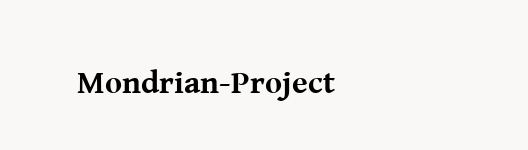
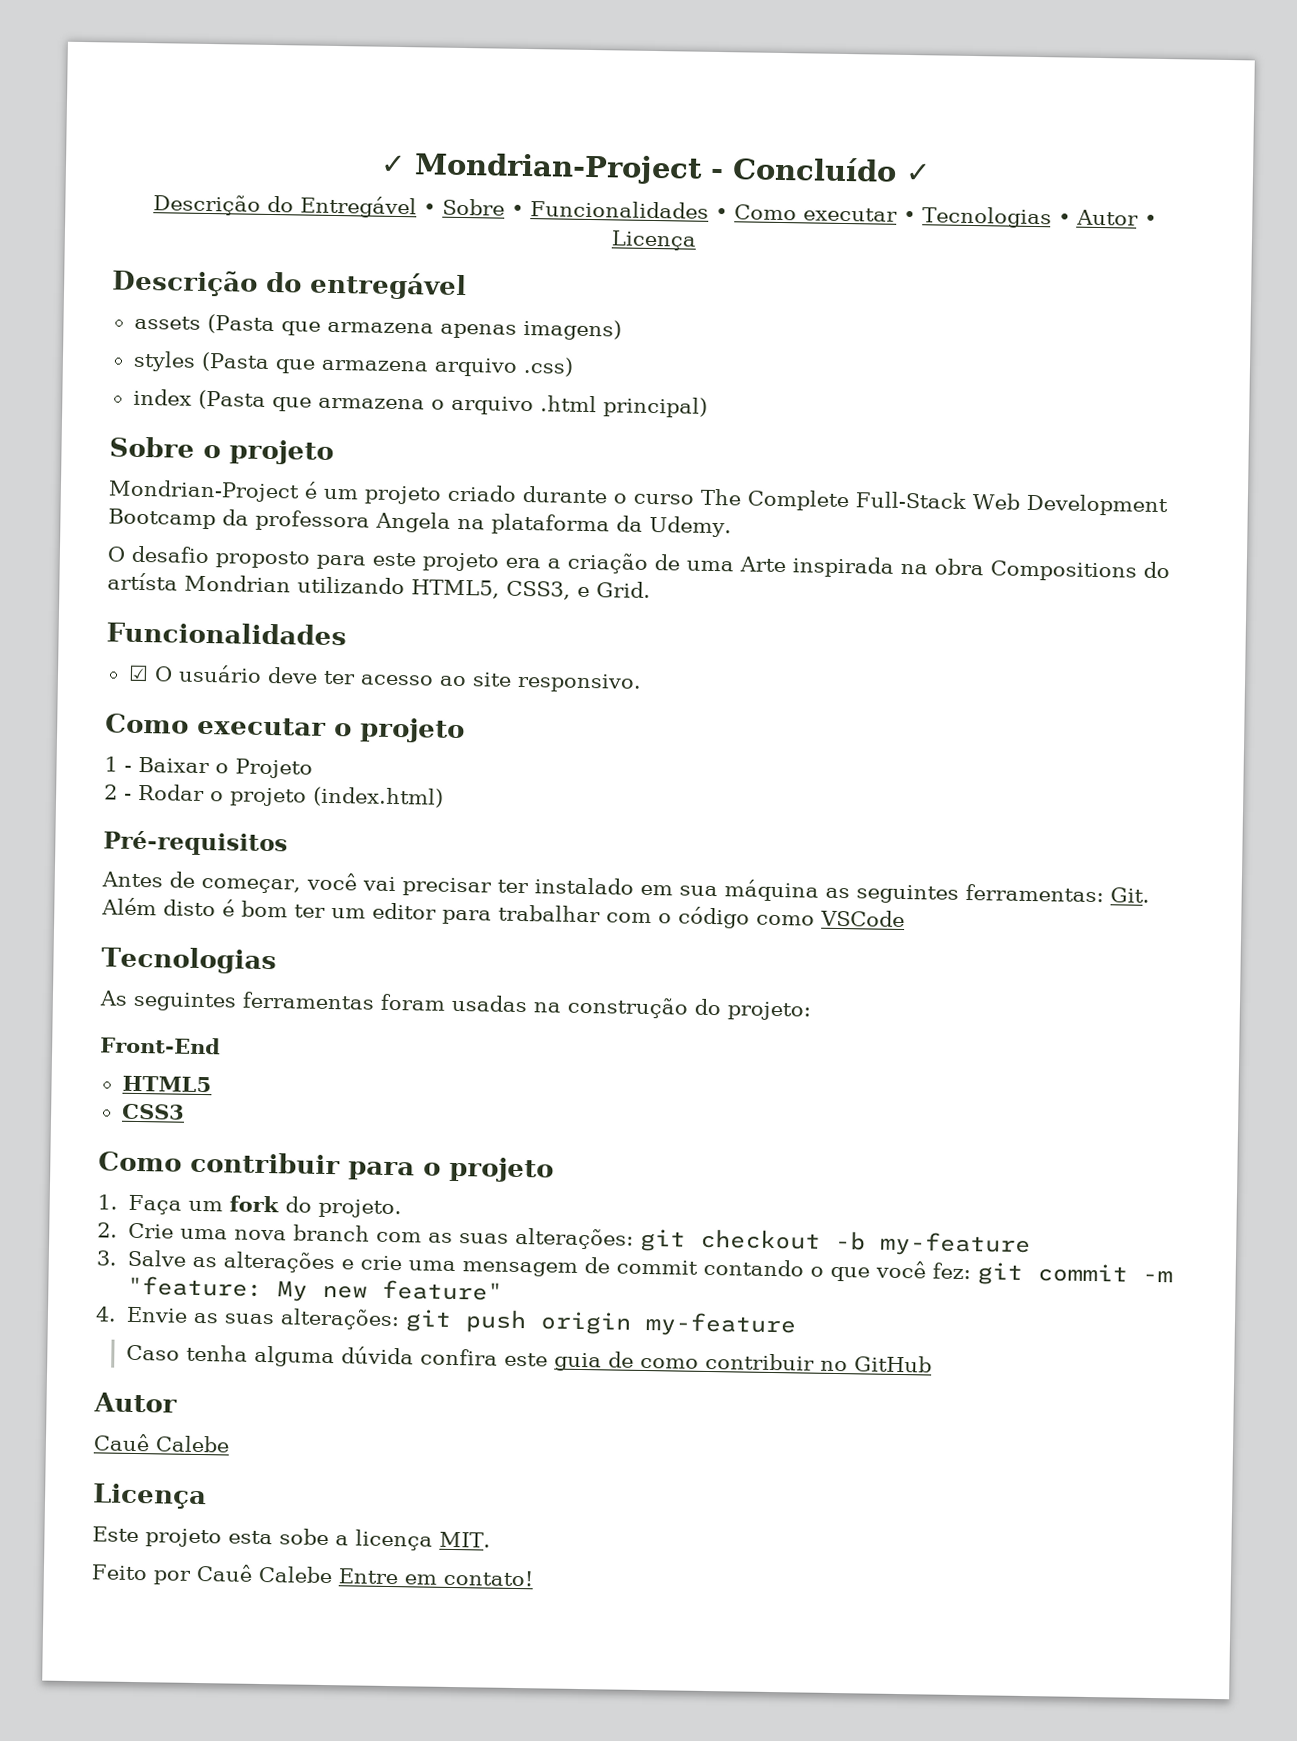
- Mondrian-Project
+ ✓ Mondrian-Project - Concluído ✓
+ Descrição do Entregável • Sobre • Funcionalidades • Como executar • Tecnologias • Autor • Licença
+ Descrição do entregável
+ assets (Pasta que armazena apenas imagens)
+ styles (Pasta que armazena arquivo .css)
+ index (Pasta que armazena o arquivo .html principal)
+ Sobre o projeto
+ Mondrian-Project é um projeto criado durante o curso The Complete Full-Stack Web Development Bootcamp da professora Angela na plataforma da Udemy.
+ O desafio proposto para este projeto era a criação de uma Arte inspirada na obra Compositions do artísta Mondrian utilizando HTML5, CSS3, e Grid.
+ Funcionalidades
+ ☑ O usuário deve ter acesso ao site responsivo.
+ Como executar o projeto
+ 1 - Baixar o Projeto
+ 2 - Rodar o projeto (index.html)
+ Pré-requisitos
+ Antes de começar, você vai precisar ter instalado em sua máquina as seguintes ferramentas: Git. Além disto é bom ter um editor para trabalhar com o código como VSCode
+ Tecnologias
+ As seguintes ferramentas foram usadas na construção do projeto:
+ Front-End
+ HTML5
+ CSS3
+ Como contribuir para o projeto
+ 1. Faça um fork do projeto.
+ 2. Crie uma nova branch com as suas alterações: git checkout -b my-feature
+ 3. Salve as alterações e crie uma mensagem de commit contando o que você fez: git commit -m "feature: My new feature"
+ 4. Envie as suas alterações: git push origin my-feature
+ Caso tenha alguma dúvida confira este guia de como contribuir no GitHub
+ Autor
+ Cauê Calebe
+ Licença
+ Este projeto esta sobe a licença MIT.
+ Feito por Cauê Calebe Entre em contato!

